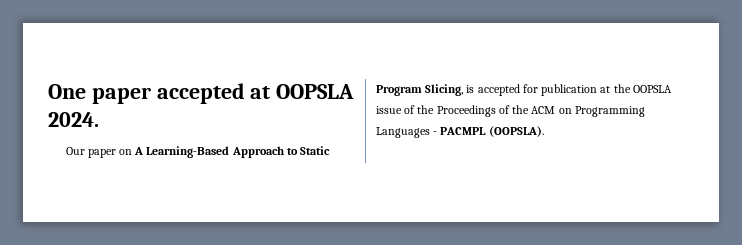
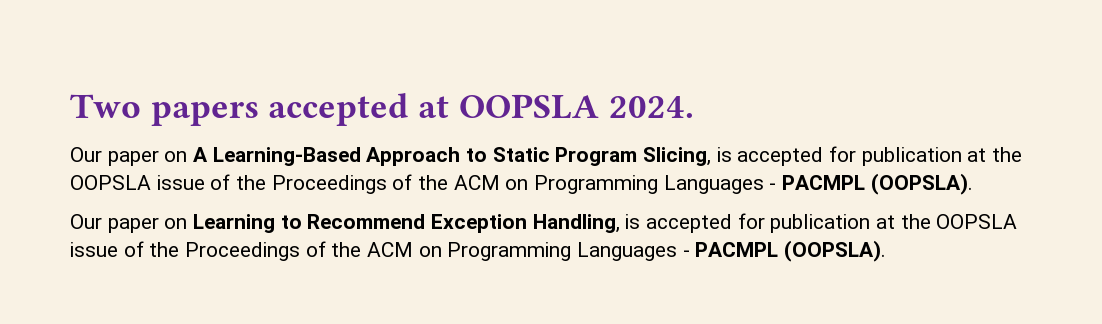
- One paper accepted at OOPSLA 2024.
+ Two papers accepted at OOPSLA 2024.
+ Our paper on Learning to Recommend Exception Handling, is accepted for publication at the OOPSLA issue of the Proceedings of the ACM on Programming Languages - PACMPL (OOPSLA).

